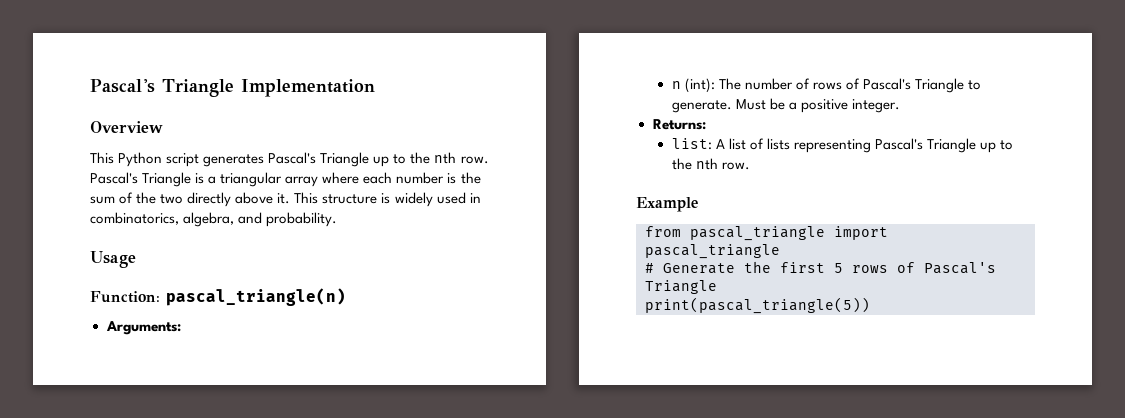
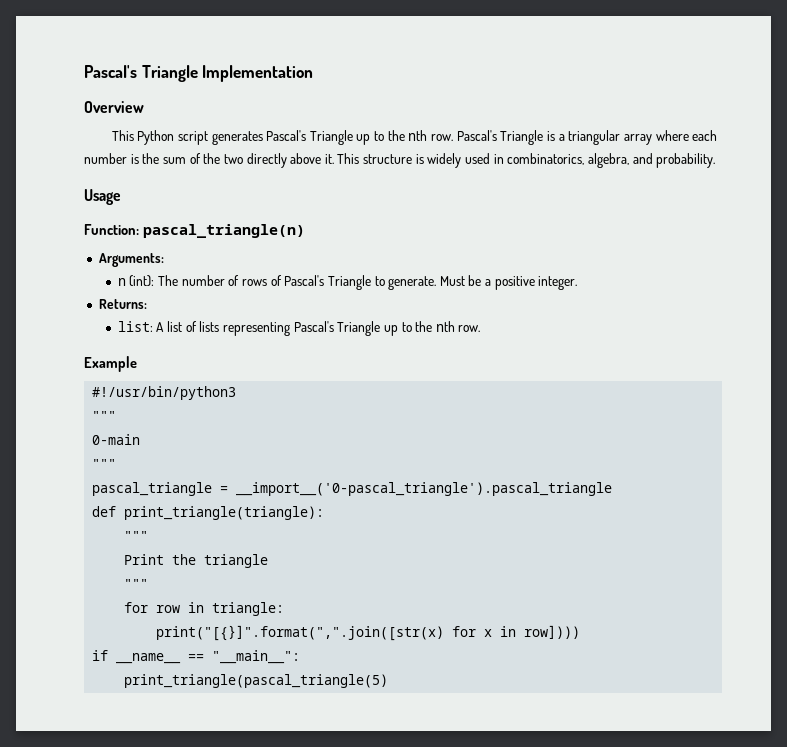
- from pascal_triangle import pascal_triangle
- # Generate the first 5 rows of Pascal's Triangle
- print(pascal_triangle(5))
+ #!/usr/bin/python3
+ """
+ 0-main
+ """
+ pascal_triangle = __import__('0-pascal_triangle').pascal_triangle
+ def print_triangle(triangle):
+ """
+ Print the triangle
+ """
+ for row in triangle:
+ print("[{}]".format(",".join([str(x) for x in row])))
+ if __name__ == "__main__":
+ print_triangle(pascal_triangle(5)

